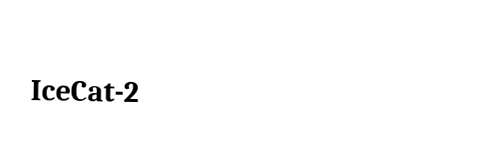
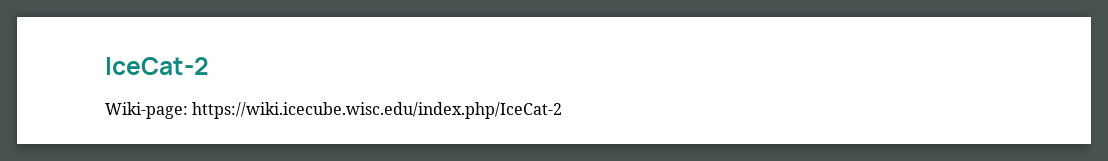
+ Wiki-page: https://wiki.icecube.wisc.edu/index.php/IceCat-2

